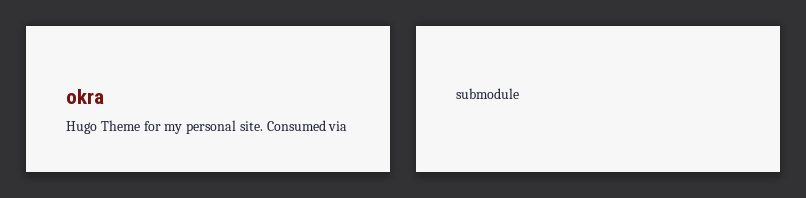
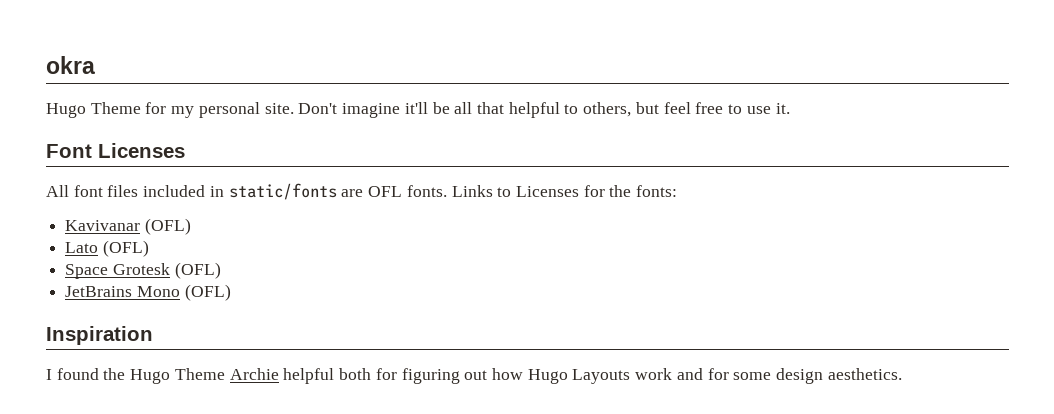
- Consumed via submodule
+ Don't imagine it'll be all that helpful to others, but feel free to use it.
+ Font Licenses
+ All font files included in static/fonts are OFL fonts. Links to Licenses for the fonts:
+ Kavivanar (OFL)
+ Lato (OFL)
+ Space Grotesk (OFL)
+ JetBrains Mono (OFL)
+ Inspiration
+ I found the Hugo Theme Archie helpful both for figuring out how Hugo Layouts work and for some design aesthetics.

